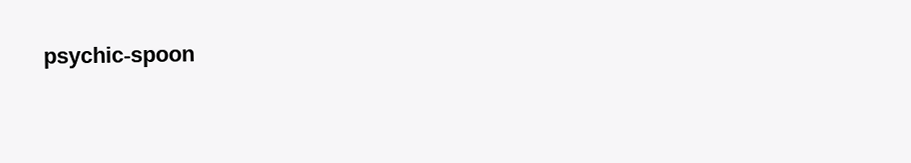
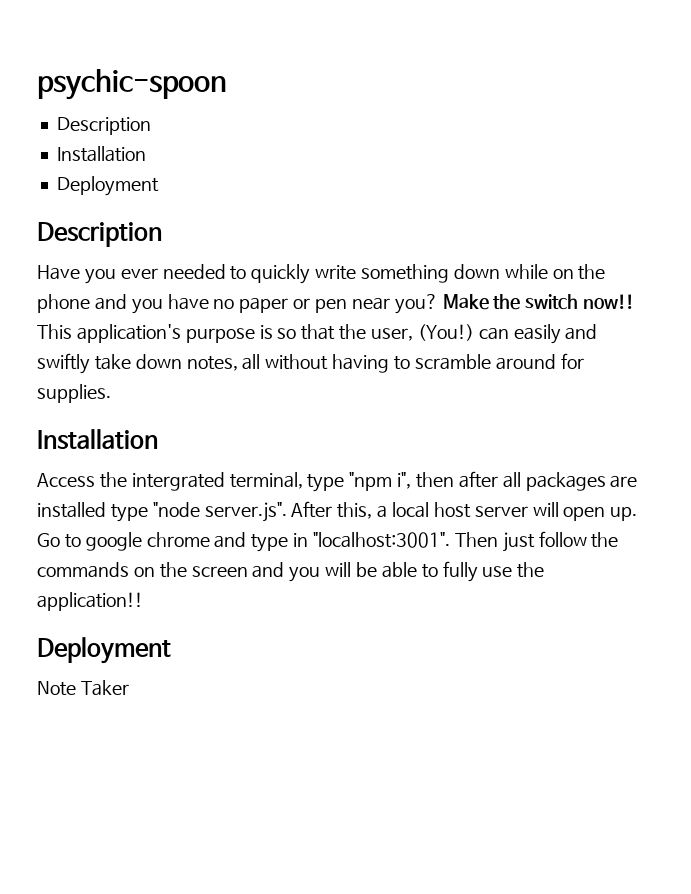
  psychic-spoon
+ Description
+ Installation
+ Deployment
+ Description
+ Have you ever needed to quickly write something down while on the phone and you have no paper or pen near you? Make the switch now!! This application's purpose is so that the user, (You!) can easily and swiftly take down notes, all without having to scramble around for supplies.
+ Installation
+ Access the intergrated terminal, type "npm i", then after all packages are installed type "node server.js". After this, a local host server will open up. Go to google chrome and type in "localhost:3001". Then just follow the commands on the screen and you will be able to fully use the application!!
+ Deployment
+ Note Taker

